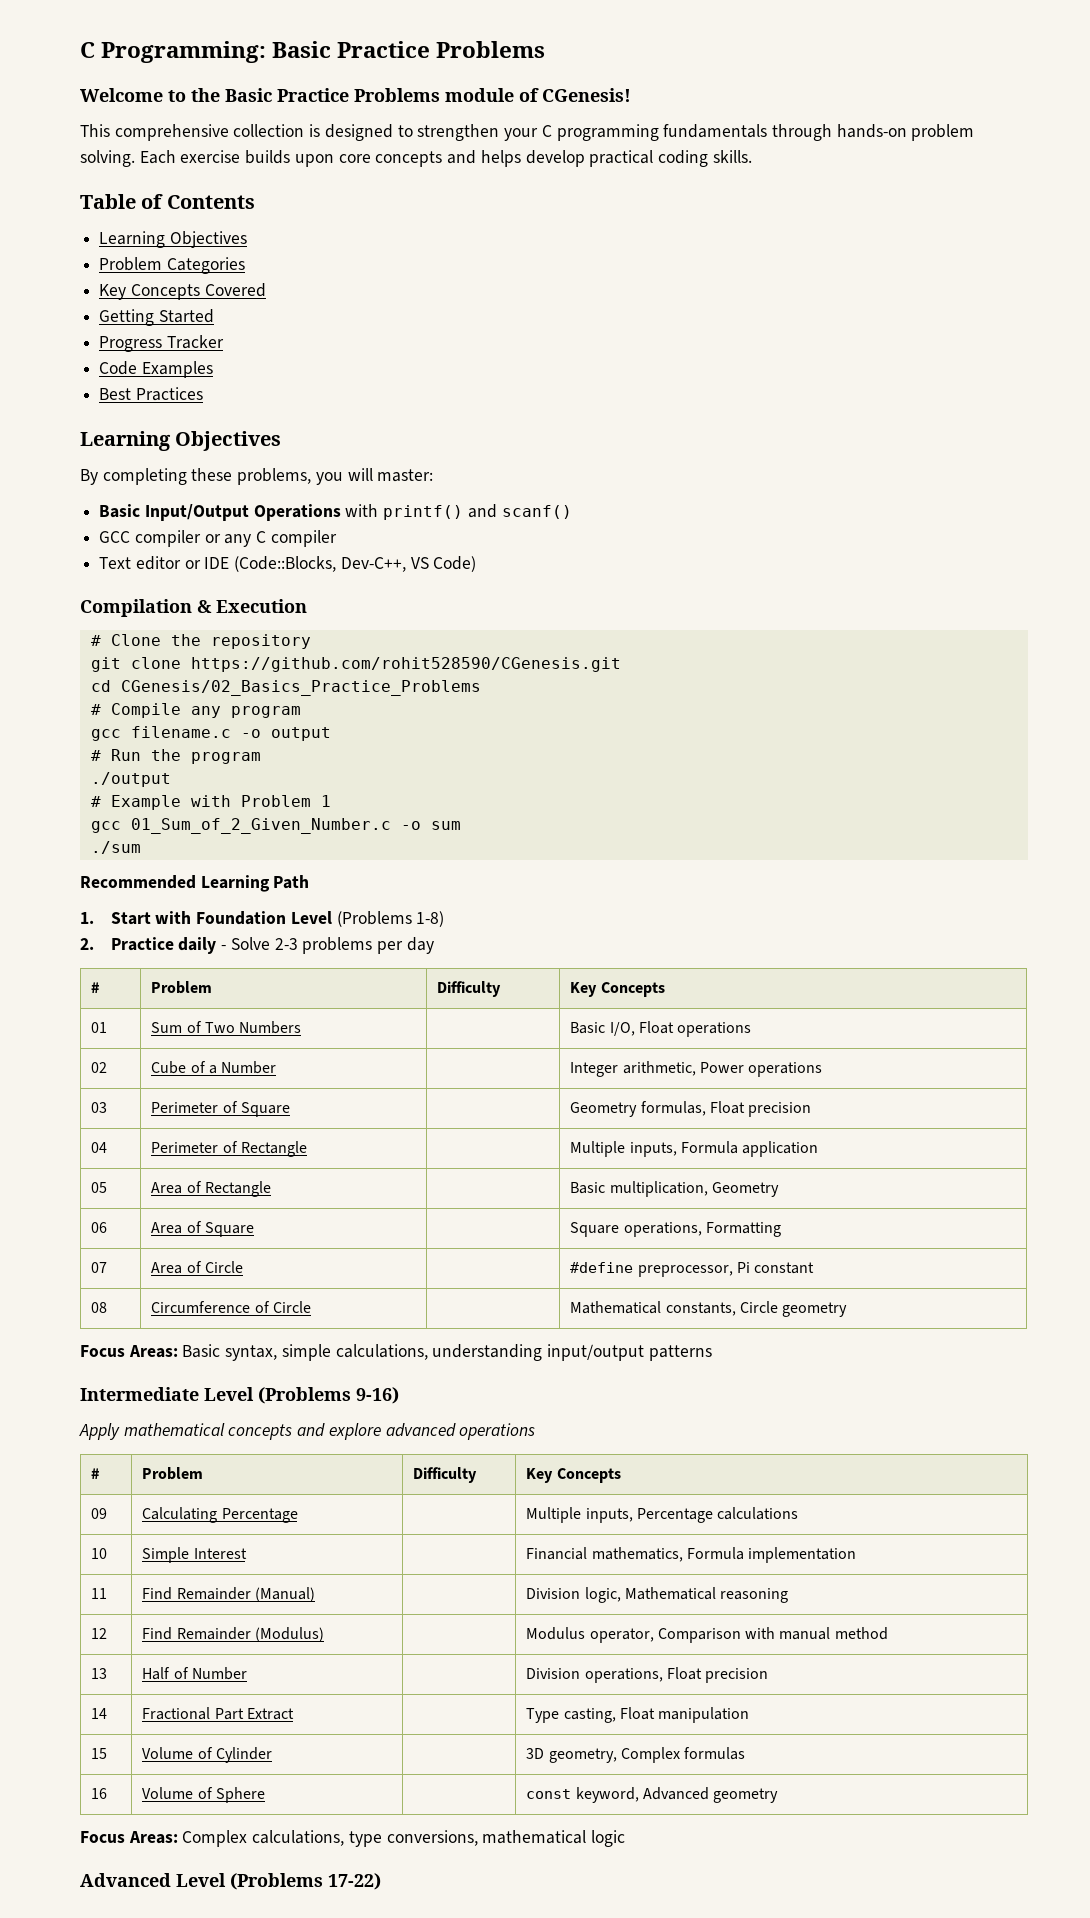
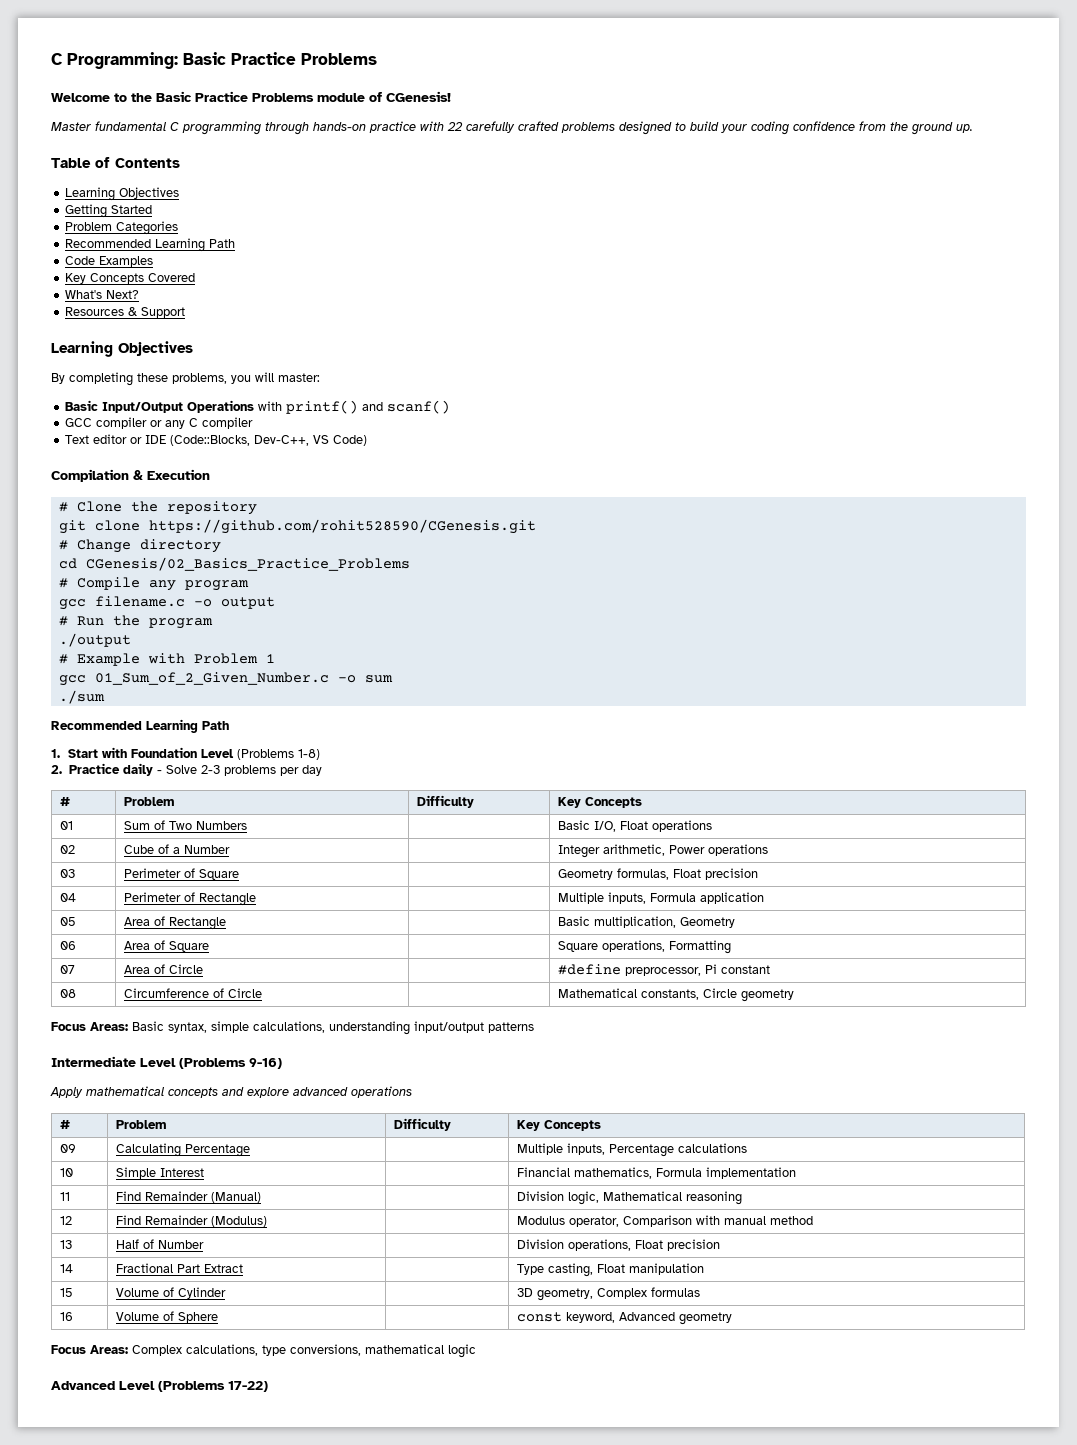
- This comprehensive collection is designed to strengthen your C programming fundamentals through hands-on problem solving. Each exercise builds upon core concepts and helps develop practical coding skills.
+ Master fundamental C programming through hands-on practice with 22 carefully crafted problems designed to build your coding confidence from the ground up.
+ Getting Started
  Problem Categories
+ Recommended Learning Path
+ Code Examples
  Key Concepts Covered
- Getting Started
- Progress Tracker
- Code Examples
- Best Practices
+ What's Next?
+ Resources & Support
+ # Change directory

